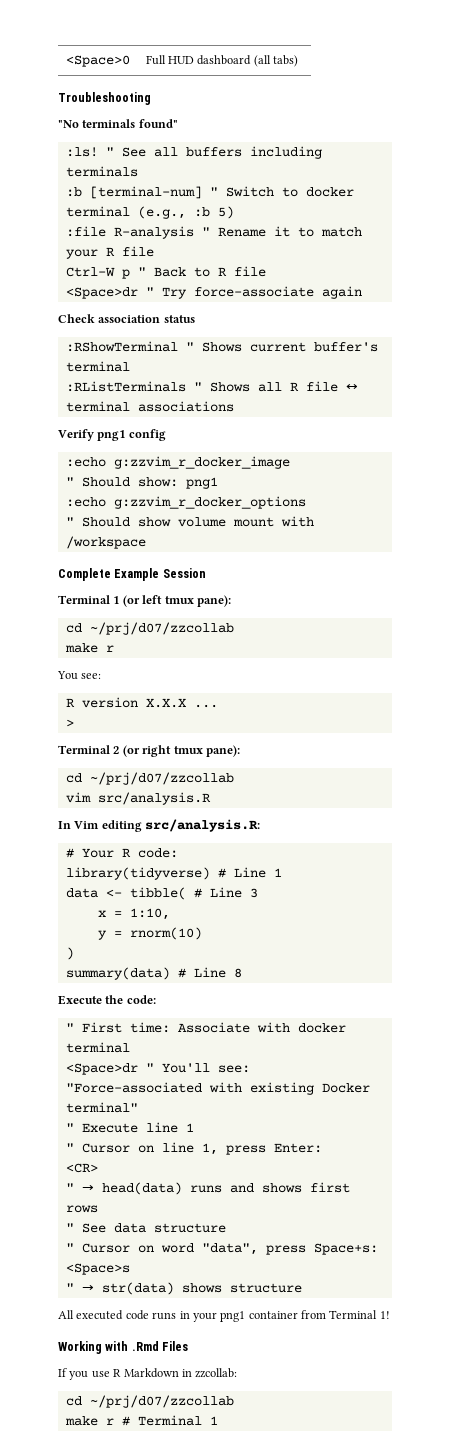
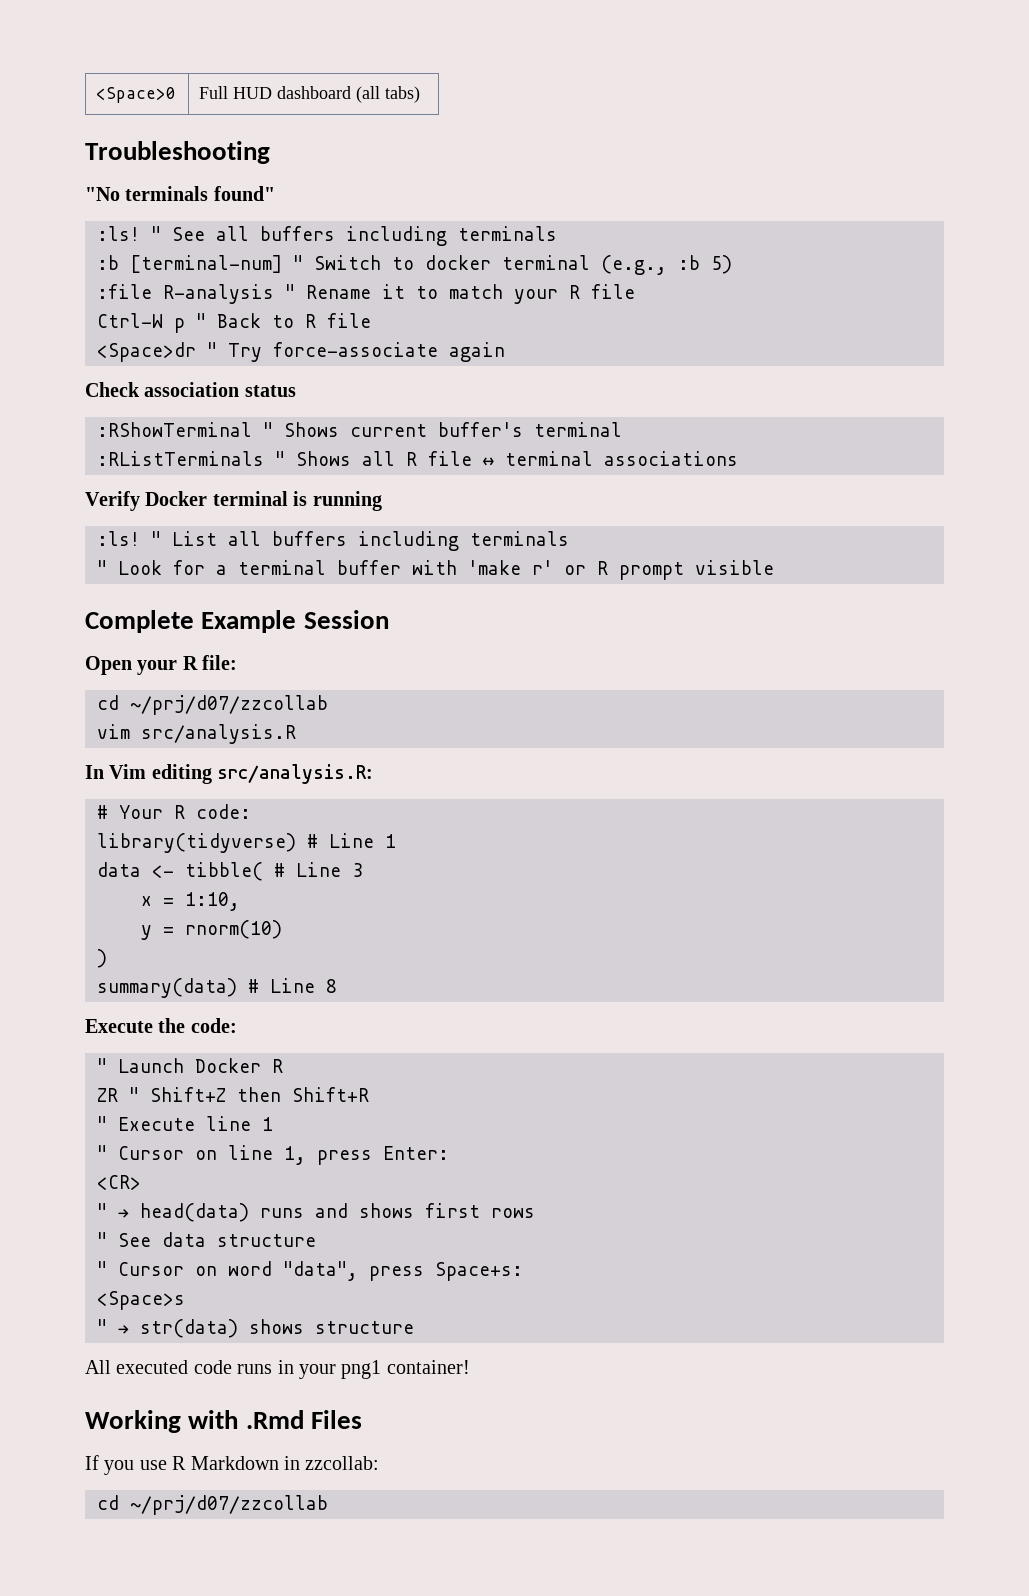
- Verify png1 config
- :echo g:zzvim_r_docker_image
- " Should show: png1
- :echo g:zzvim_r_docker_options
- " Should show volume mount with /workspace
+ Verify Docker terminal is running
+ :ls! " List all buffers including terminals
+ " Look for a terminal buffer with 'make r' or R prompt visible
  Complete Example Session
- Terminal 1 (or left tmux pane):
- cd ~/prj/d07/zzcollab
- make r
- You see:
- R version X.X.X ...
- >
- Terminal 2 (or right tmux pane):
+ Open your R file:
- " First time: Associate with docker terminal
- <Space>dr " You'll see: "Force-associated with existing Docker terminal"
+ " Launch Docker R
+ ZR " Shift+Z then Shift+R
- All executed code runs in your png1 container from Terminal 1!
+ All executed code runs in your png1 container!
- make r # Terminal 1

